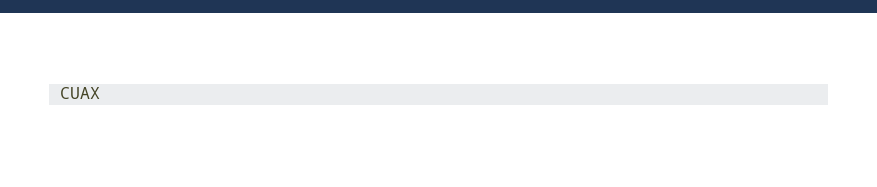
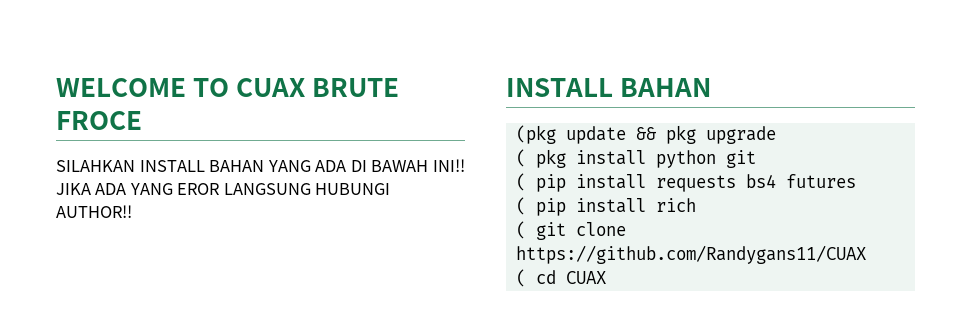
- CUAX
+ WELCOME TO CUAX BRUTE FROCE
+ SILAHKAN INSTALL BAHAN YANG ADA DI BAWAH INI!! JIKA ADA YANG EROR LANGSUNG HUBUNGI AUTHOR!!
+ INSTALL BAHAN
+ (pkg update && pkg upgrade
+ ( pkg install python git
+ ( pip install requests bs4 futures
+ ( pip install rich
+ ( git clone https://github.com/Randygans11/CUAX
+ ( cd CUAX

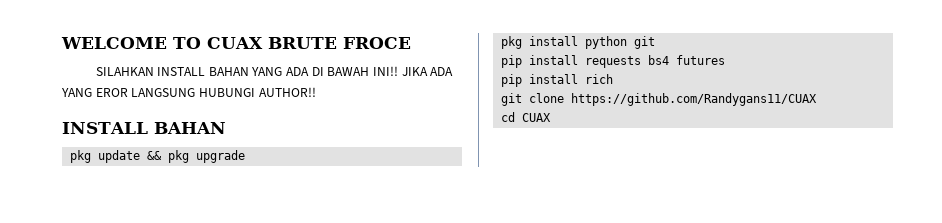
- (pkg update && pkg upgrade
+ pkg update && pkg upgrade
- ( pkg install python git
+ pkg install python git
- ( pip install requests bs4 futures
+ pip install requests bs4 futures
- ( pip install rich
+ pip install rich
- ( git clone https://github.com/Randygans11/CUAX
+ git clone https://github.com/Randygans11/CUAX
- ( cd CUAX
+ cd CUAX

